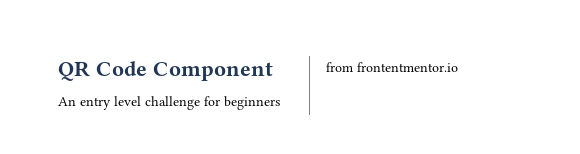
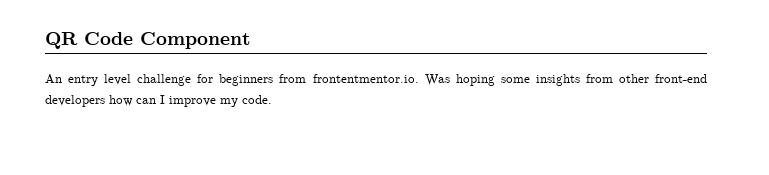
- An entry level challenge for beginners from frontentmentor.io
+ An entry level challenge for beginners from frontentmentor.io. Was hoping some insights from other front-end developers how can I improve my code.

